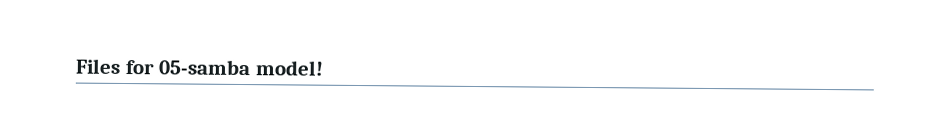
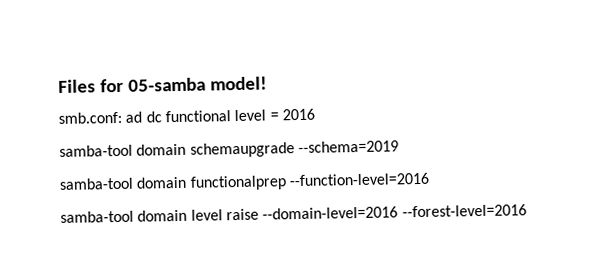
+ smb.conf: ad dc functional level = 2016
+ samba-tool domain schemaupgrade --schema=2019
+ samba-tool domain functionalprep --function-level=2016
+ samba-tool domain level raise --domain-level=2016 --forest-level=2016

